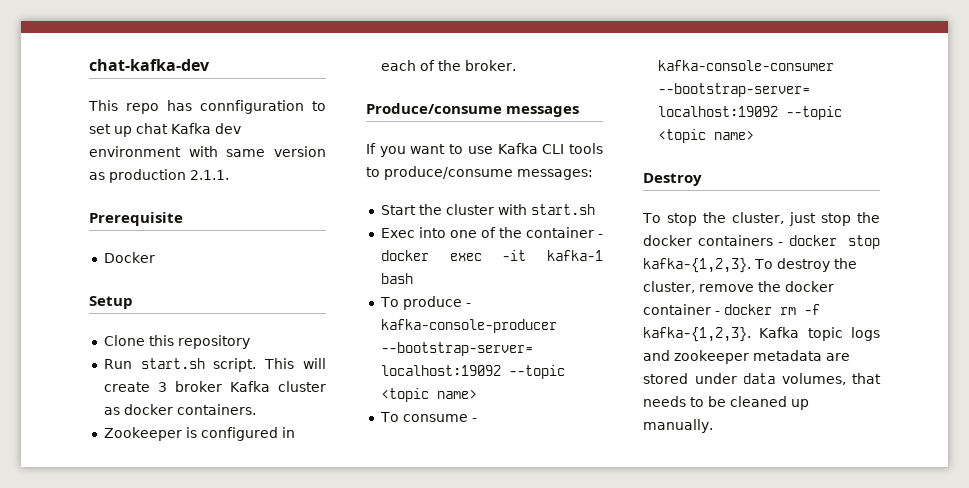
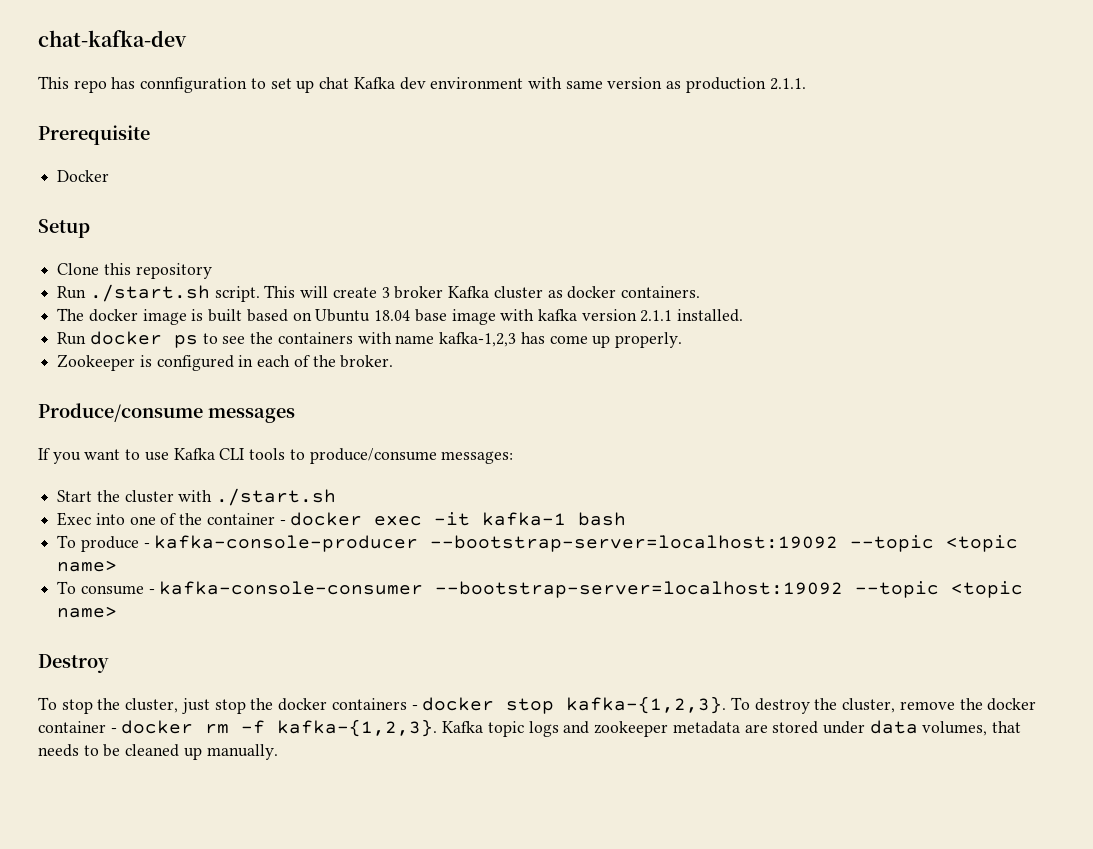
- Run start.sh script.
+ Run ./start.sh script.
+ The docker image is built based on Ubuntu 18.04 base image with kafka version 2.1.1 installed.
+ Run docker ps to see the containers with name kafka-1,2,3 has come up properly.
- Start the cluster with start.sh
+ Start the cluster with ./start.sh

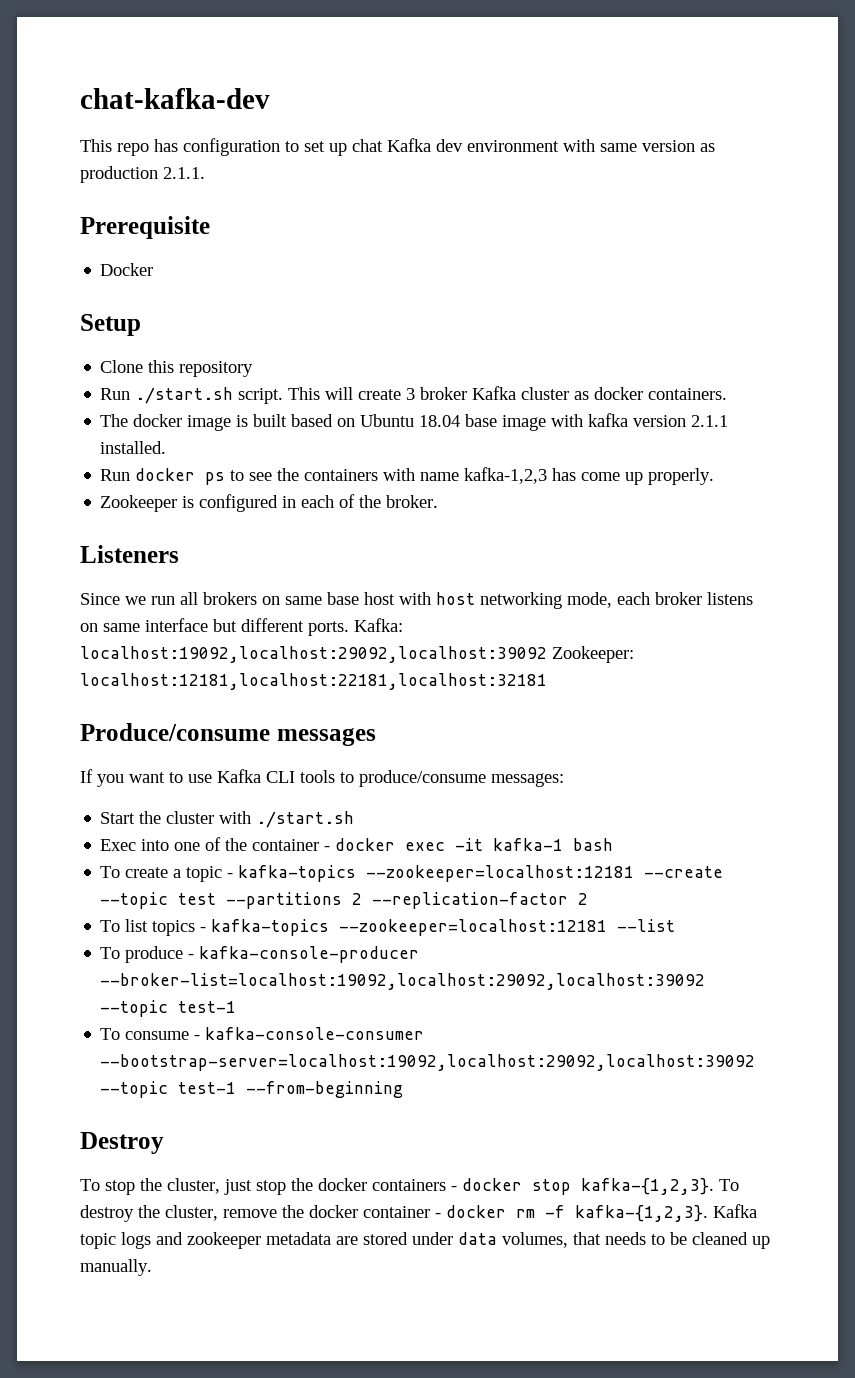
- This repo has connfiguration to set up chat Kafka dev environment with same version as production 2.1.1.
+ This repo has configuration to set up chat Kafka dev environment with same version as production 2.1.1.
+ Listeners
+ Since we run all brokers on same base host with host networking mode, each broker listens on same interface but different ports. Kafka: localhost:19092,localhost:29092,localhost:39092 Zookeeper: localhost:12181,localhost:22181,localhost:32181
+ To create a topic - kafka-topics --zookeeper=localhost:12181 --create --topic test --partitions 2 --replication-factor 2
+ To list topics - kafka-topics --zookeeper=localhost:12181 --list
- To produce - kafka-console-producer --bootstrap-server=localhost:19092 --topic <topic name>
+ To produce - kafka-console-producer --broker-list=localhost:19092,localhost:29092,localhost:39092 --topic test-1
- To consume - kafka-console-consumer --bootstrap-server=localhost:19092 --topic <topic name>
+ To consume - kafka-console-consumer --bootstrap-server=localhost:19092,localhost:29092,localhost:39092 --topic test-1 --from-beginning

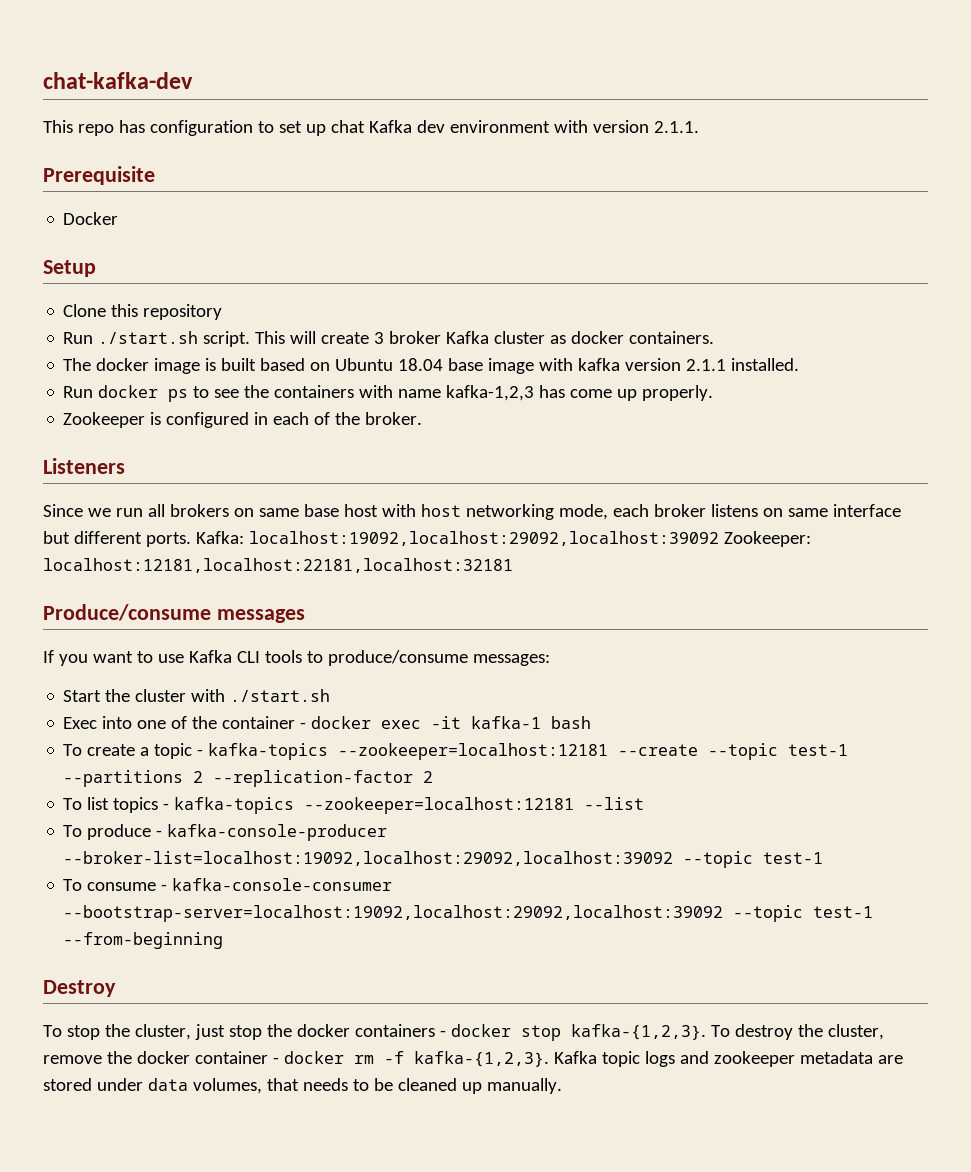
- This repo has configuration to set up chat Kafka dev environment with same version as production 2.1.1.
+ This repo has configuration to set up chat Kafka dev environment with version 2.1.1.
- To create a topic - kafka-topics --zookeeper=localhost:12181 --create --topic test --partitions 2 --replication-factor 2
+ To create a topic - kafka-topics --zookeeper=localhost:12181 --create --topic test-1 --partitions 2 --replication-factor 2

